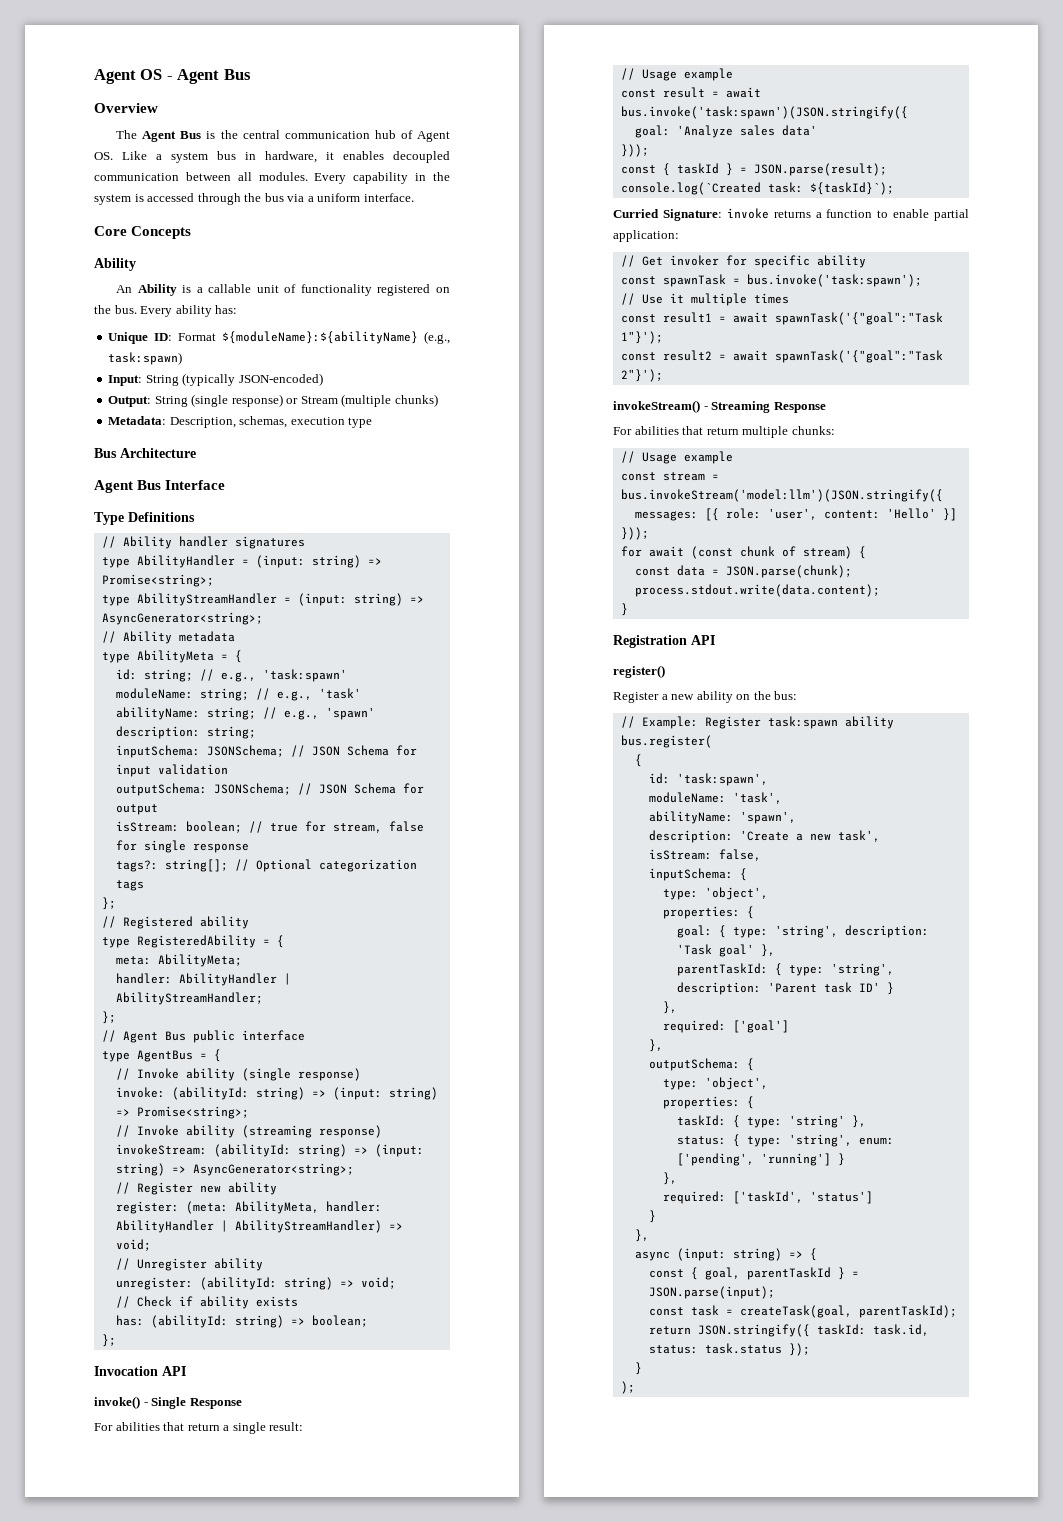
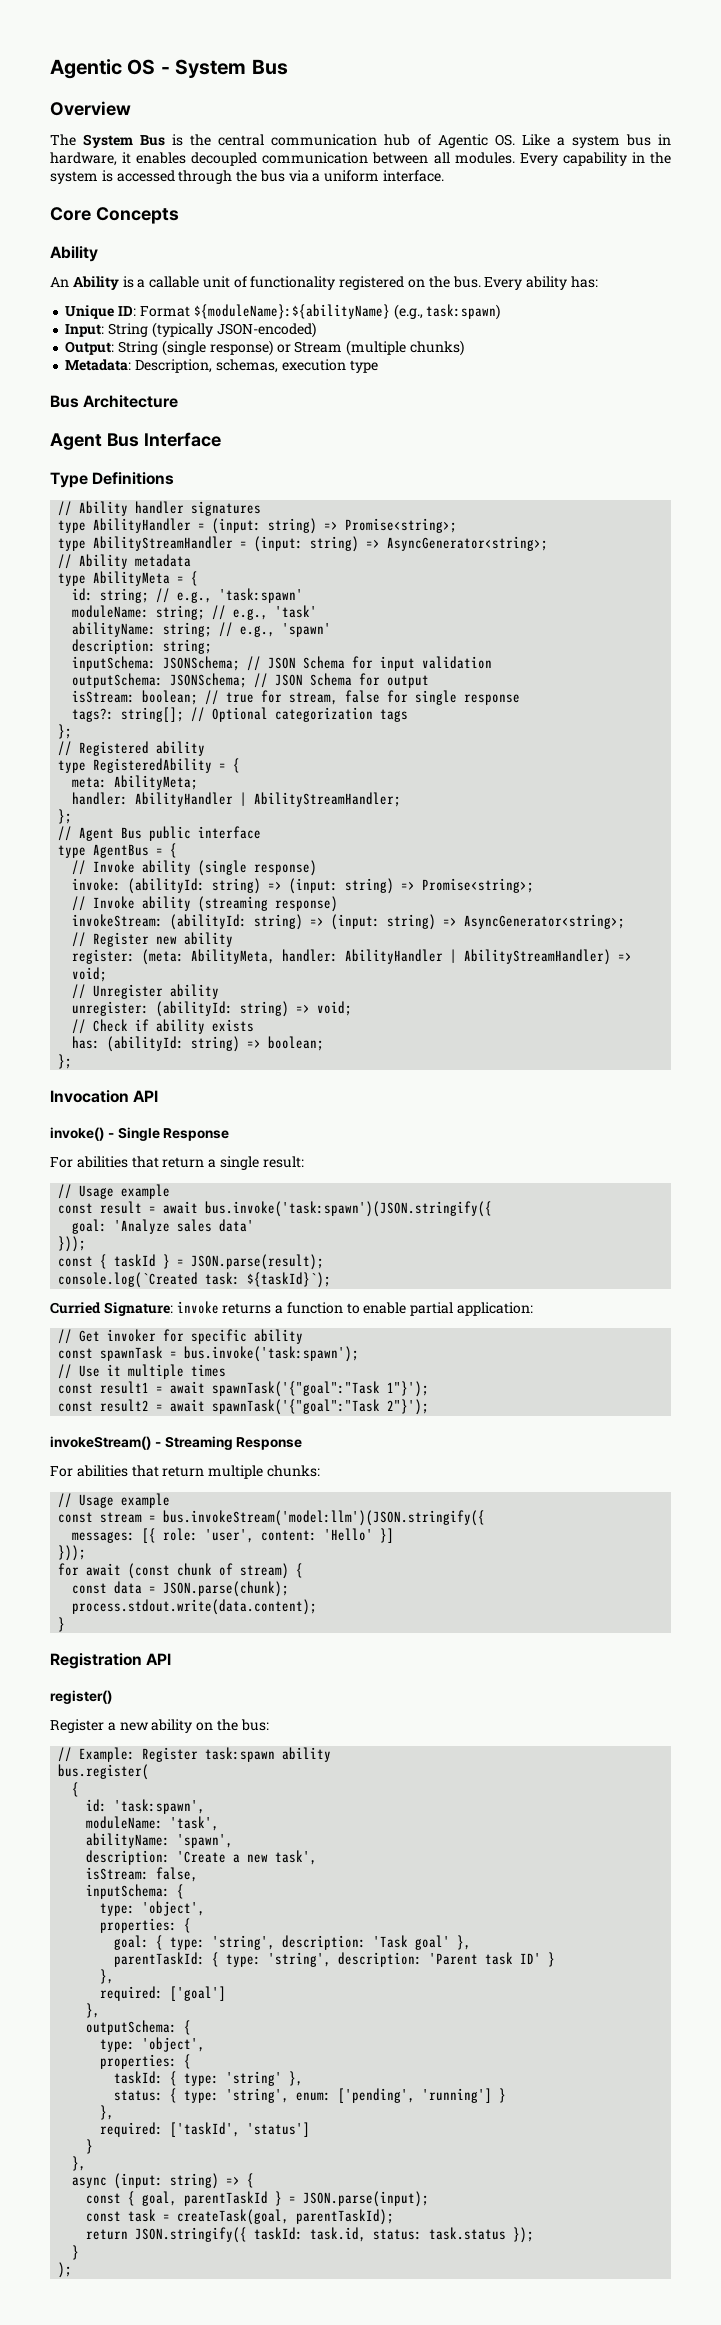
- Agent OS - Agent Bus
+ Agentic OS - System Bus
- The Agent Bus is the central communication hub of Agent OS. Like a system bus in hardware, it enables decoupled communication between all modules.
+ The System Bus is the central communication hub of Agentic OS. Like a system bus in hardware, it enables decoupled communication between all modules.

